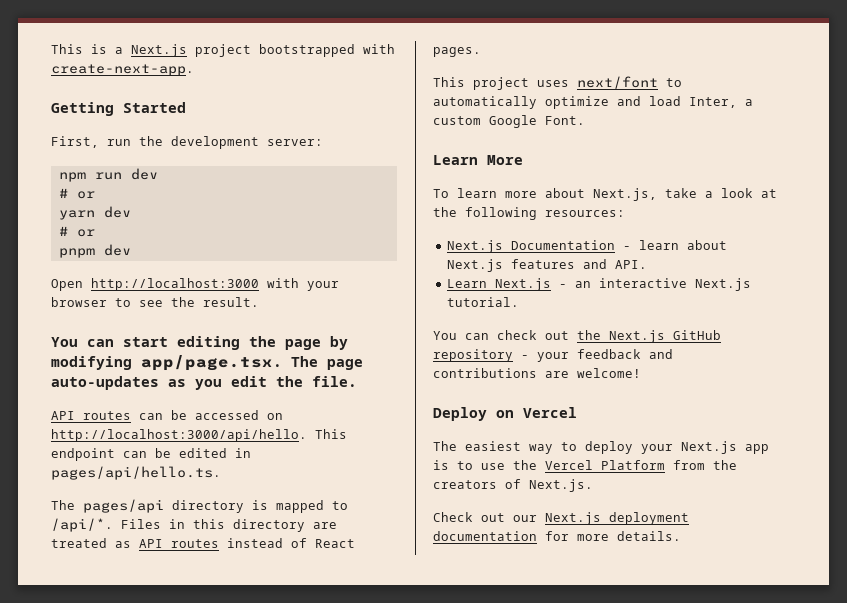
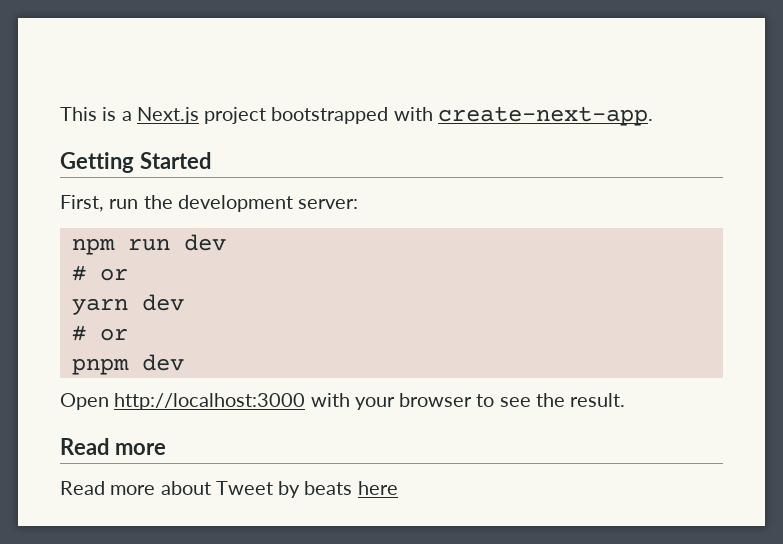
  Open http://localhost:3000 with your browser to see the result.
- You can start editing the page by modifying app/page.tsx. The page auto-updates as you edit the file.
- API routes can be accessed on http://localhost:3000/api/hello. This endpoint can be edited in pages/api/hello.ts.
- The pages/api directory is mapped to /api/*. Files in this directory are treated as API routes instead of React pages.
- This project uses next/font to automatically optimize and load Inter, a custom Google Font.
- Learn More
- To learn more about Next.js, take a look at the following resources:
- Next.js Documentation - learn about Next.js features and API.
- Learn Next.js - an interactive Next.js tutorial.
- You can check out the Next.js GitHub repository - your feedback and contributions are welcome!
- Deploy on Vercel
- The easiest way to deploy your Next.js app is to use the Vercel Platform from the creators of Next.js.
- Check out our Next.js deployment documentation for more details.
+ Read more
+ Read more about Tweet by beats here

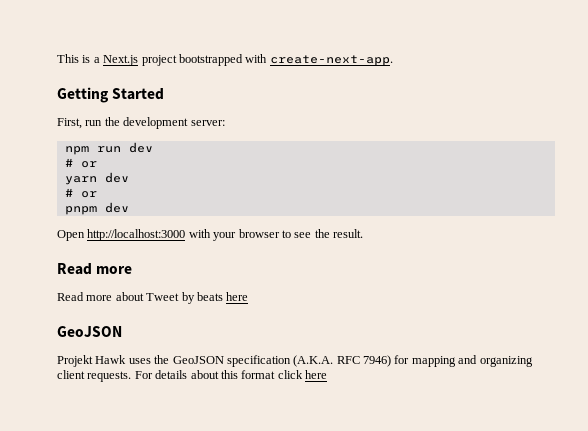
  Read more about Tweet by beats here
+ GeoJSON
+ Projekt Hawk uses the GeoJSON specification (A.K.A. RFC 7946) for mapping and organizing client requests. For details about this format click here

